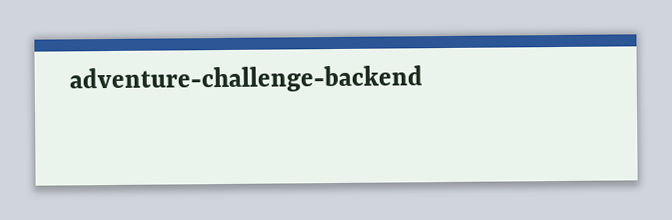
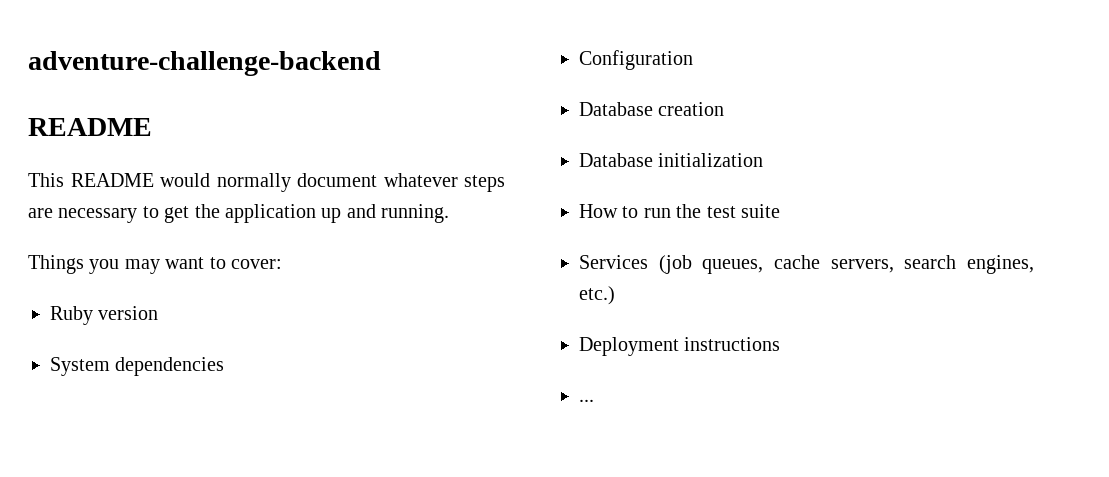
  adventure-challenge-backend
+ README
+ This README would normally document whatever steps are necessary to get the application up and running.
+ Things you may want to cover:
+ Ruby version
+ System dependencies
+ Configuration
+ Database creation
+ Database initialization
+ How to run the test suite
+ Services (job queues, cache servers, search engines, etc.)
+ Deployment instructions
+ ...

